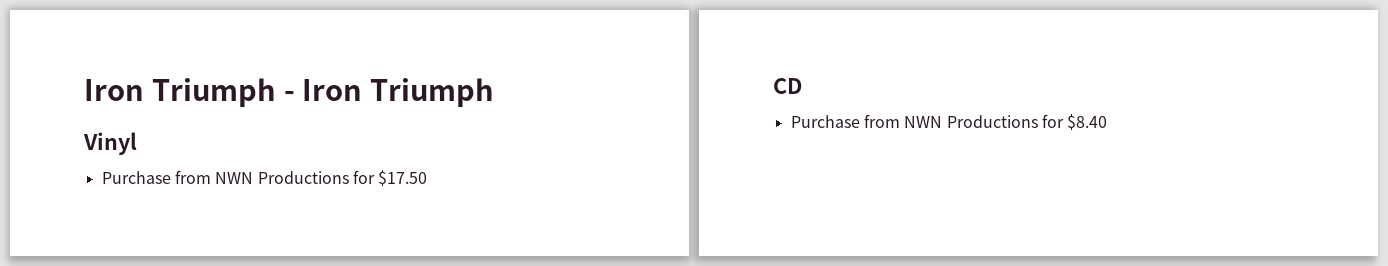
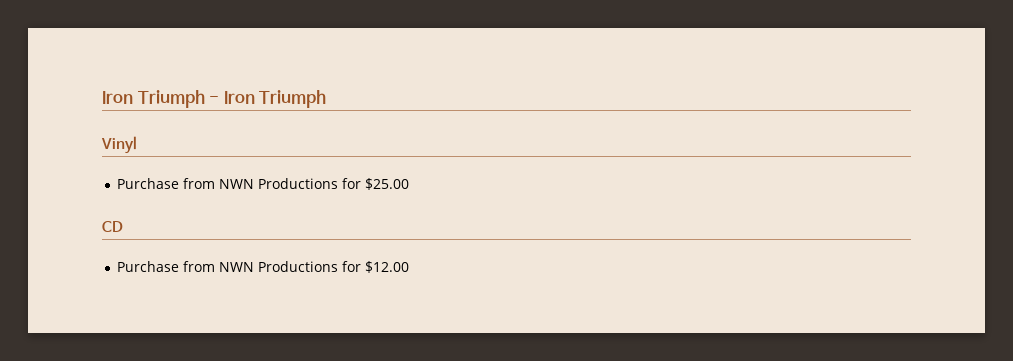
- Purchase from NWN Productions for $17.50
+ Purchase from NWN Productions for $25.00
- Purchase from NWN Productions for $8.40
+ Purchase from NWN Productions for $12.00

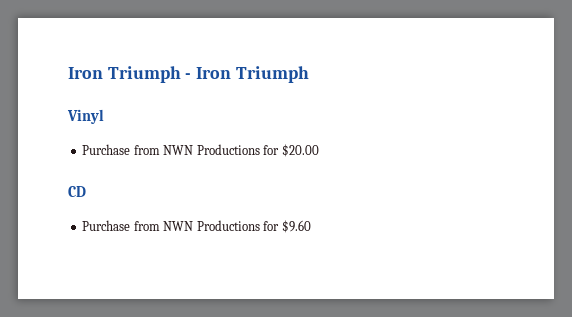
- Purchase from NWN Productions for $25.00
+ Purchase from NWN Productions for $20.00
- Purchase from NWN Productions for $12.00
+ Purchase from NWN Productions for $9.60

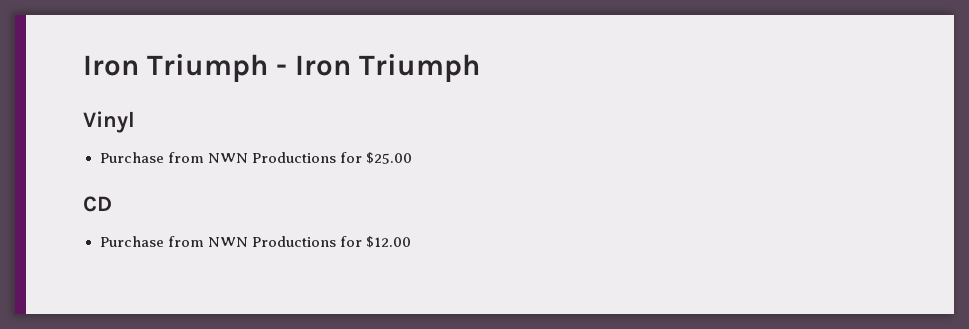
- Purchase from NWN Productions for $20.00
+ Purchase from NWN Productions for $25.00
- Purchase from NWN Productions for $9.60
+ Purchase from NWN Productions for $12.00

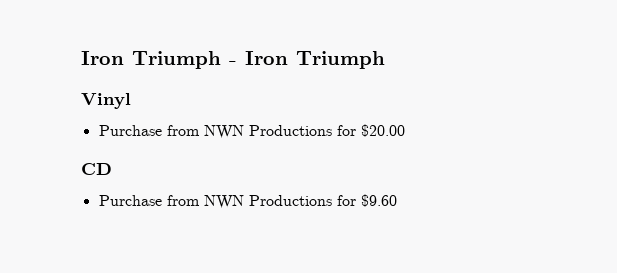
- Purchase from NWN Productions for $25.00
+ Purchase from NWN Productions for $20.00
- Purchase from NWN Productions for $12.00
+ Purchase from NWN Productions for $9.60

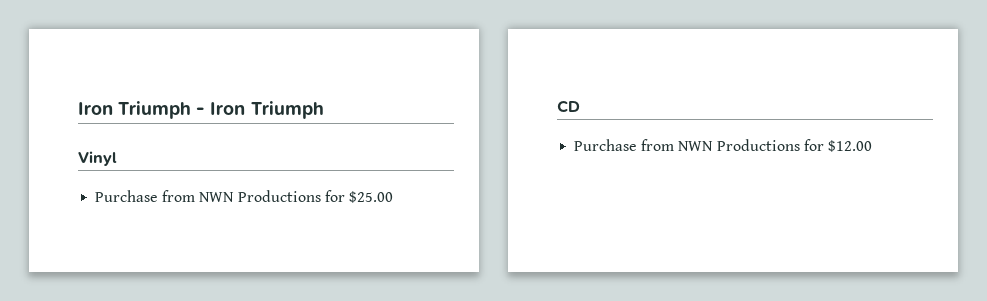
- Purchase from NWN Productions for $20.00
+ Purchase from NWN Productions for $25.00
- Purchase from NWN Productions for $9.60
+ Purchase from NWN Productions for $12.00

